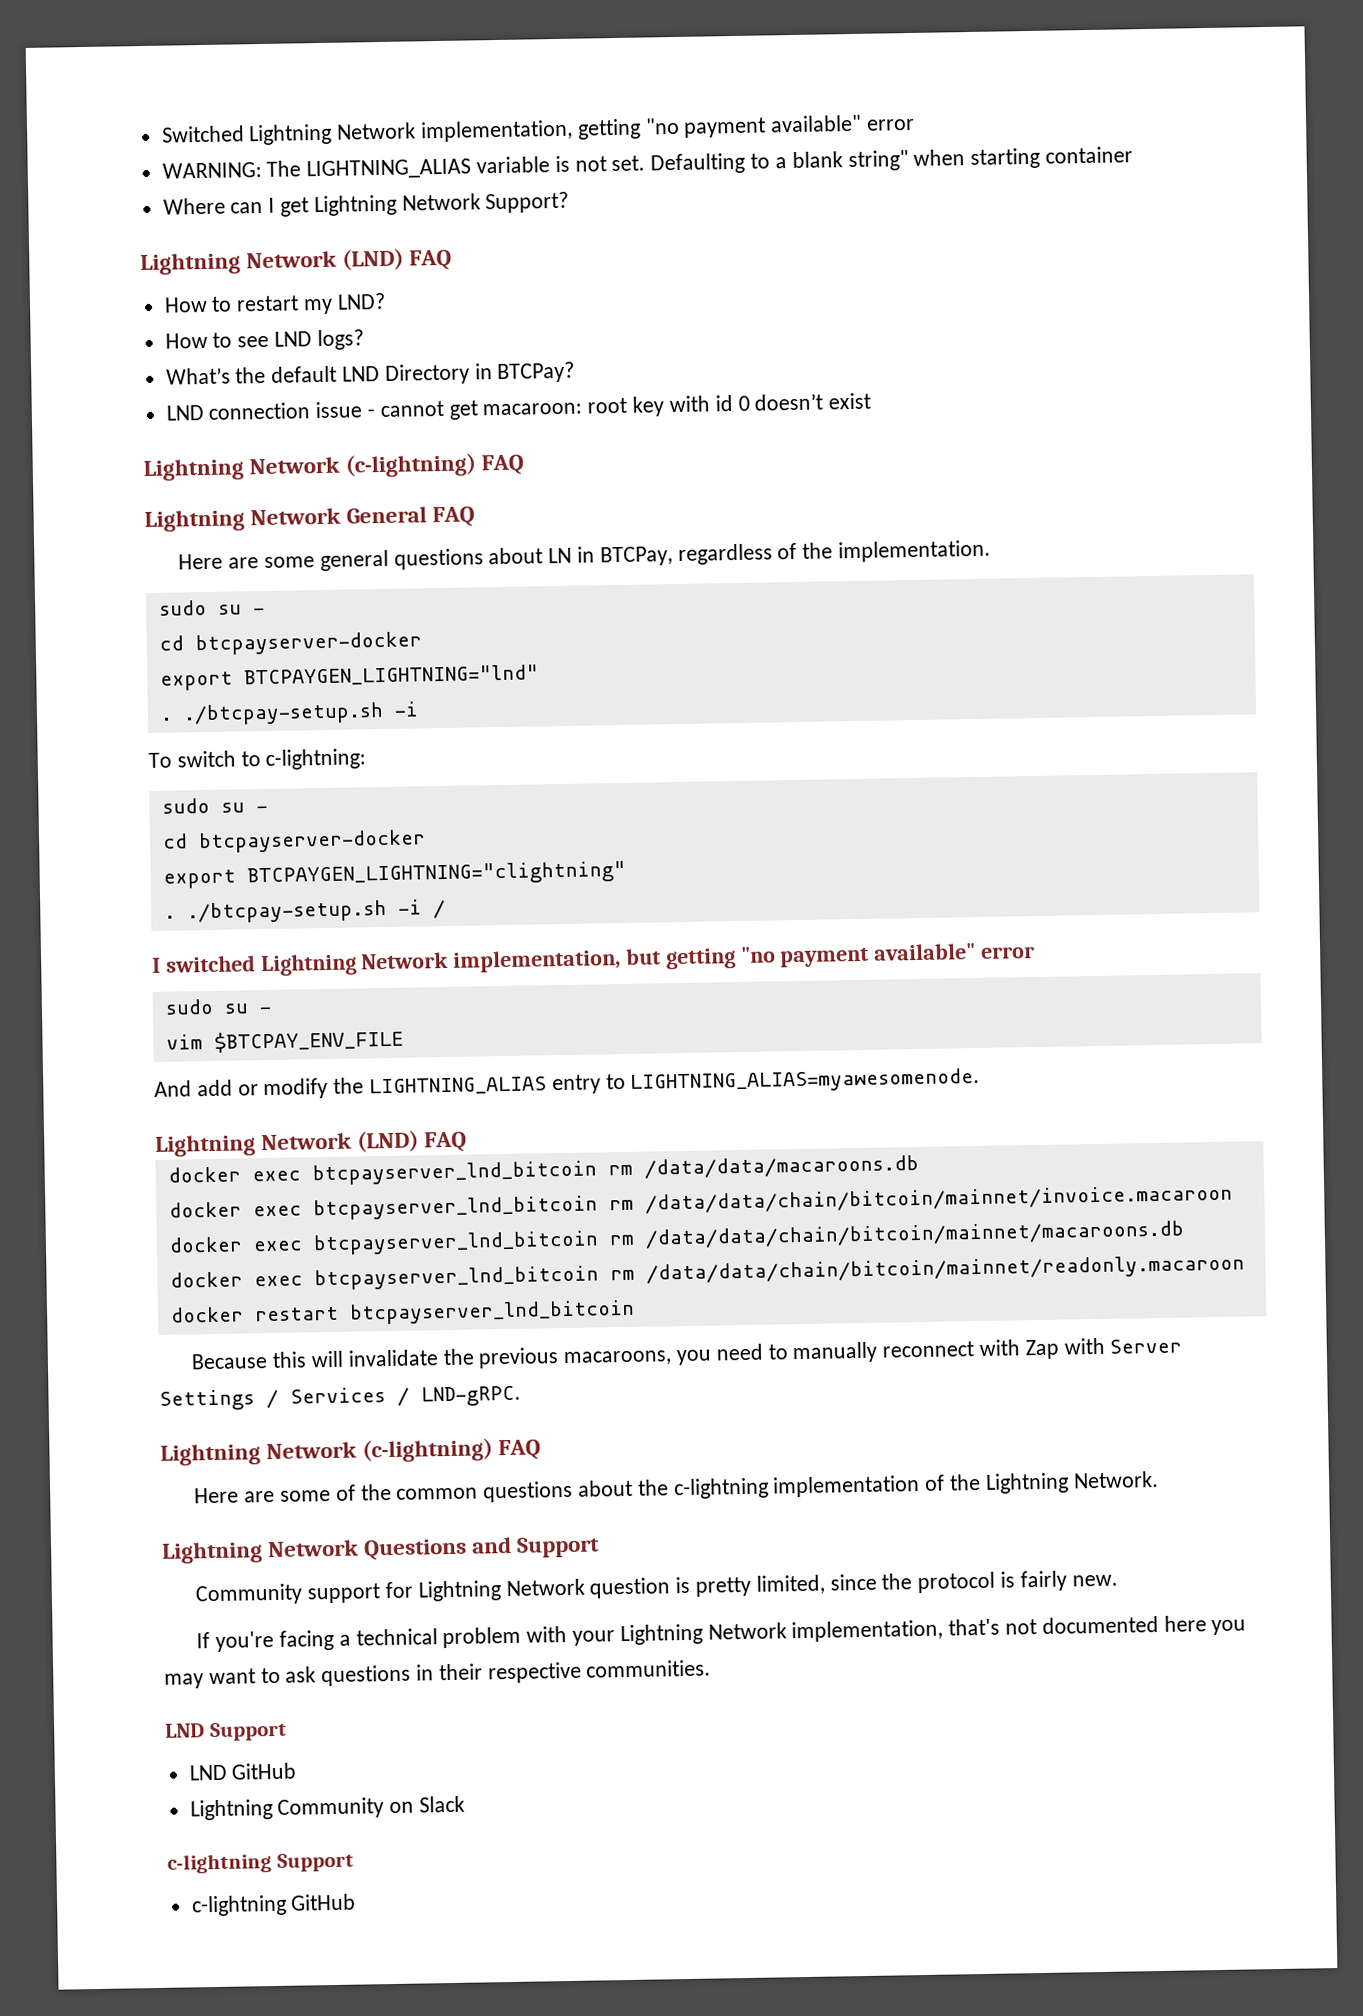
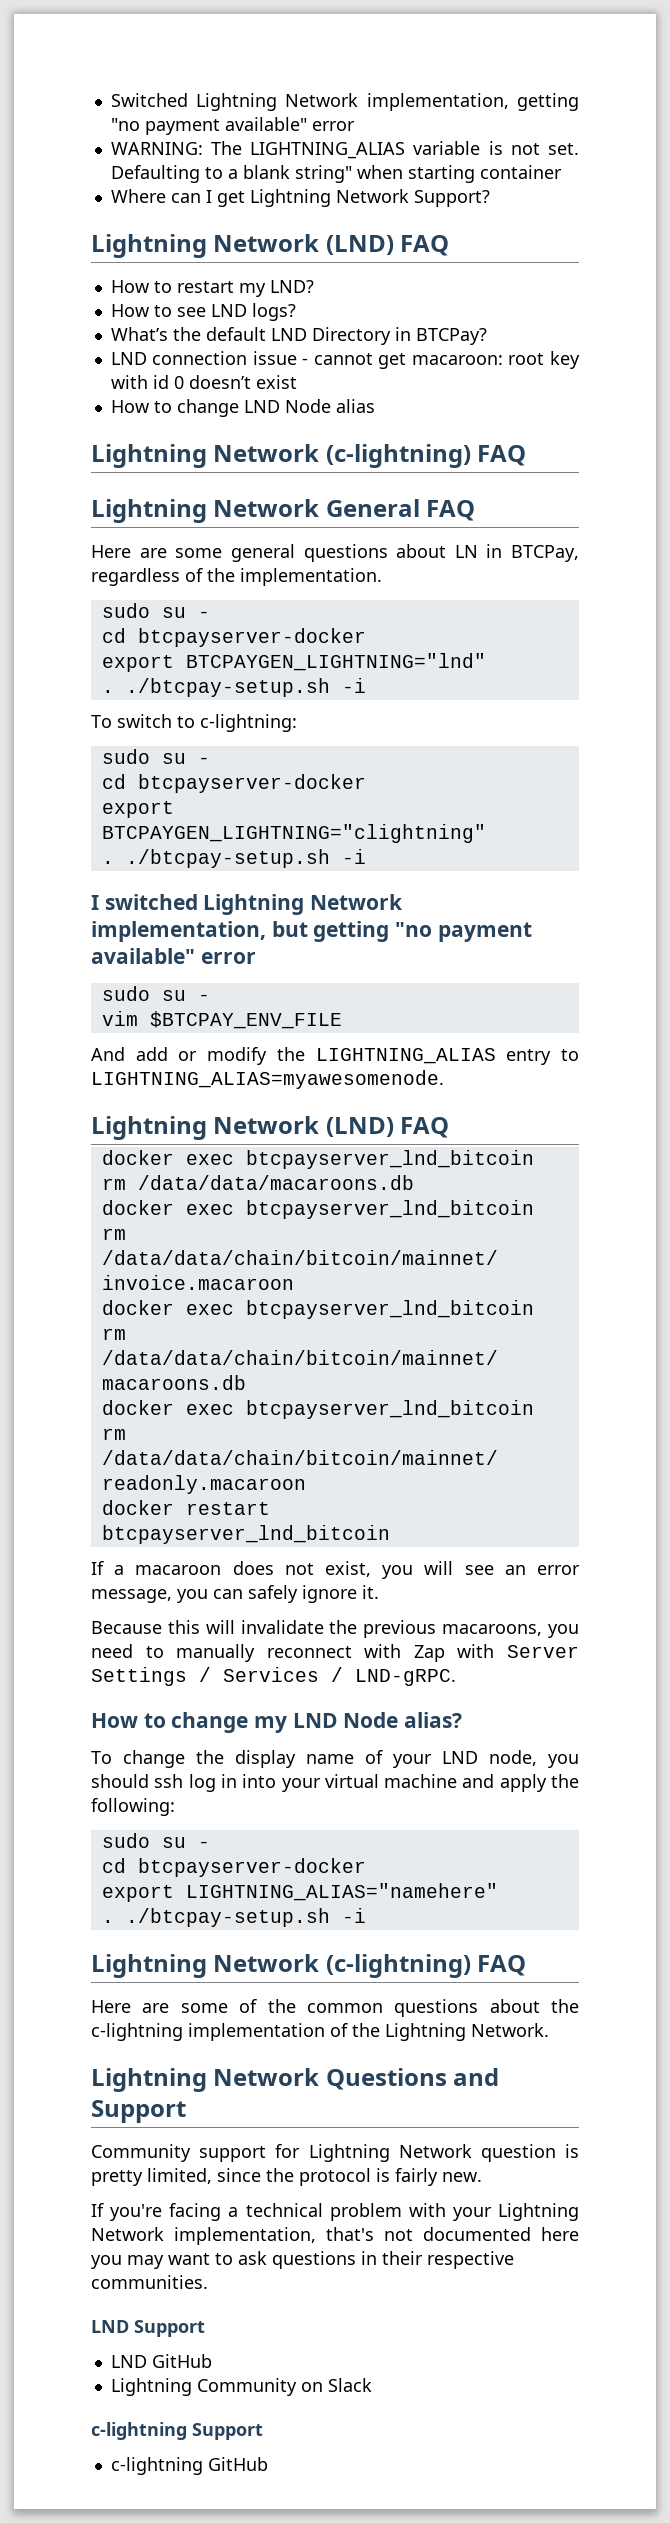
+ How to change LND Node alias
  export BTCPAYGEN_LIGHTNING="clightning"
- . ./btcpay-setup.sh -i /
+ . ./btcpay-setup.sh -i
+ If a macaroon does not exist, you will see an error message, you can safely ignore it.
+ How to change my LND Node alias?
+ To change the display name of your LND node, you should ssh log in into your virtual machine and apply the following:
+ sudo su -
+ cd btcpayserver-docker
+ export LIGHTNING_ALIAS="namehere"
+ . ./btcpay-setup.sh -i

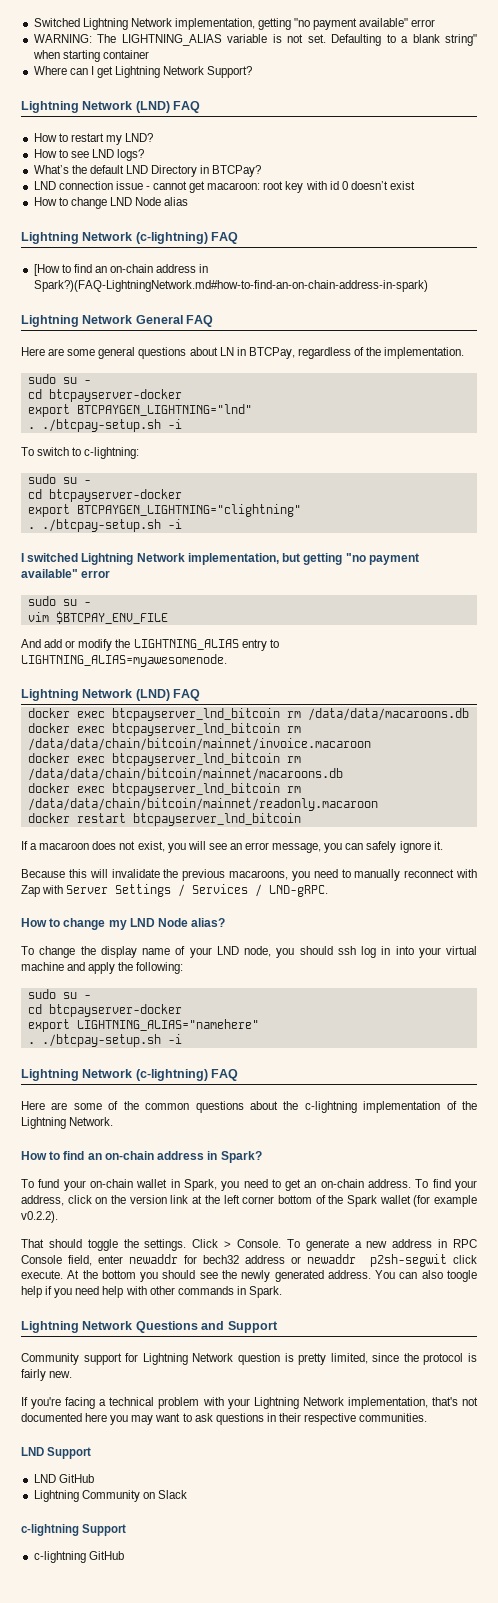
+ [How to find an on-chain address in Spark?)(FAQ-LightningNetwork.md#how-to-find-an-on-chain-address-in-spark)
+ How to find an on-chain address in Spark?
+ To fund your on-chain wallet in Spark, you need to get an on-chain address. To find your address, click on the version link at the left corner bottom of the Spark wallet (for example v0.2.2).
+ That should toggle the settings. Click > Console. To generate a new address in RPC Console field, enter newaddr for bech32 address or newaddr p2sh-segwit click execute. At the bottom you should see the newly generated address. You can also toogle help if you need help with other commands in Spark.

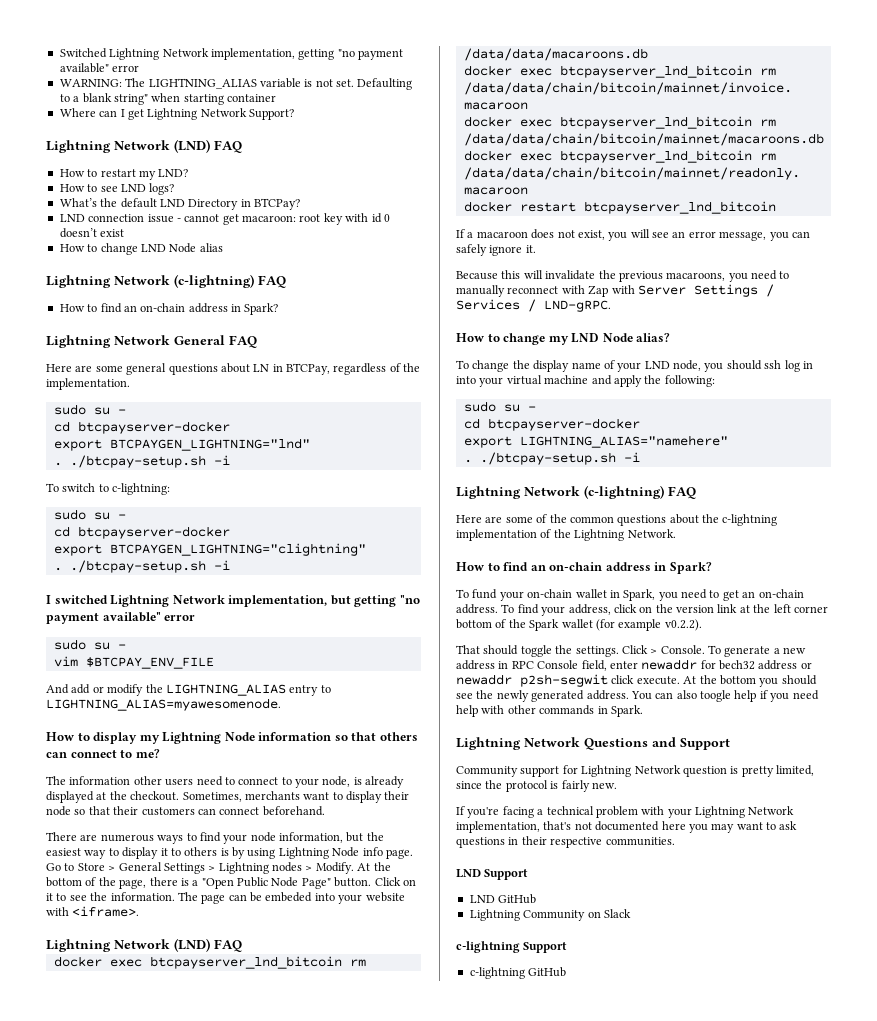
  How to change LND Node alias
  Lightning Network (c-lightning) FAQ
- [How to find an on-chain address in Spark?)(FAQ-LightningNetwork.md#how-to-find-an-on-chain-address-in-spark)
+ How to find an on-chain address in Spark?
+ How to display my Lightning Node information so that others can connect to me?
+ The information other users need to connect to your node, is already displayed at the checkout. Sometimes, merchants want to display their node so that their customers can connect beforehand.
+ There are numerous ways to find your node information, but the easiest way to display it to others is by using Lightning Node info page. Go to Store > General Settings > Lightning nodes > Modify. At the bottom of the page, there is a "Open Public Node Page" button. Click on it to see the information. The page can be embeded into your website with <iframe>.

